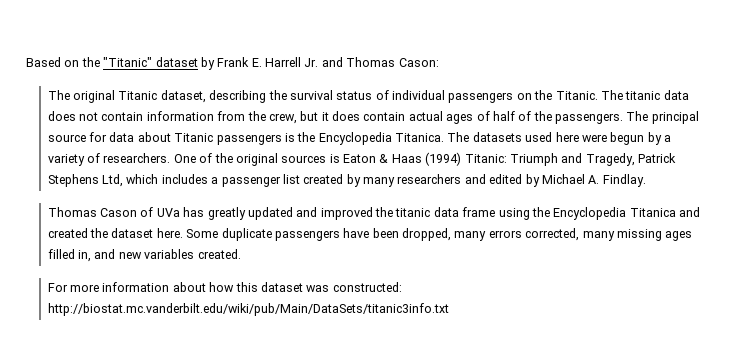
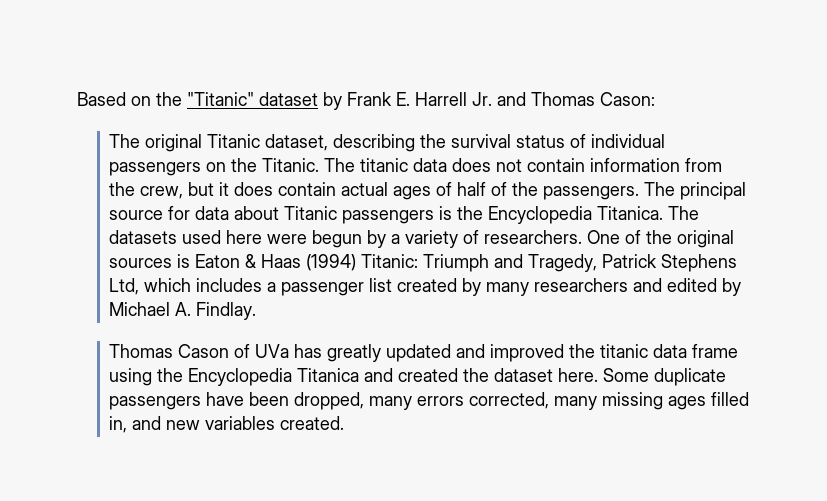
- For more information about how this dataset was constructed: http://biostat.mc.vanderbilt.edu/wiki/pub/Main/DataSets/titanic3info.txt

